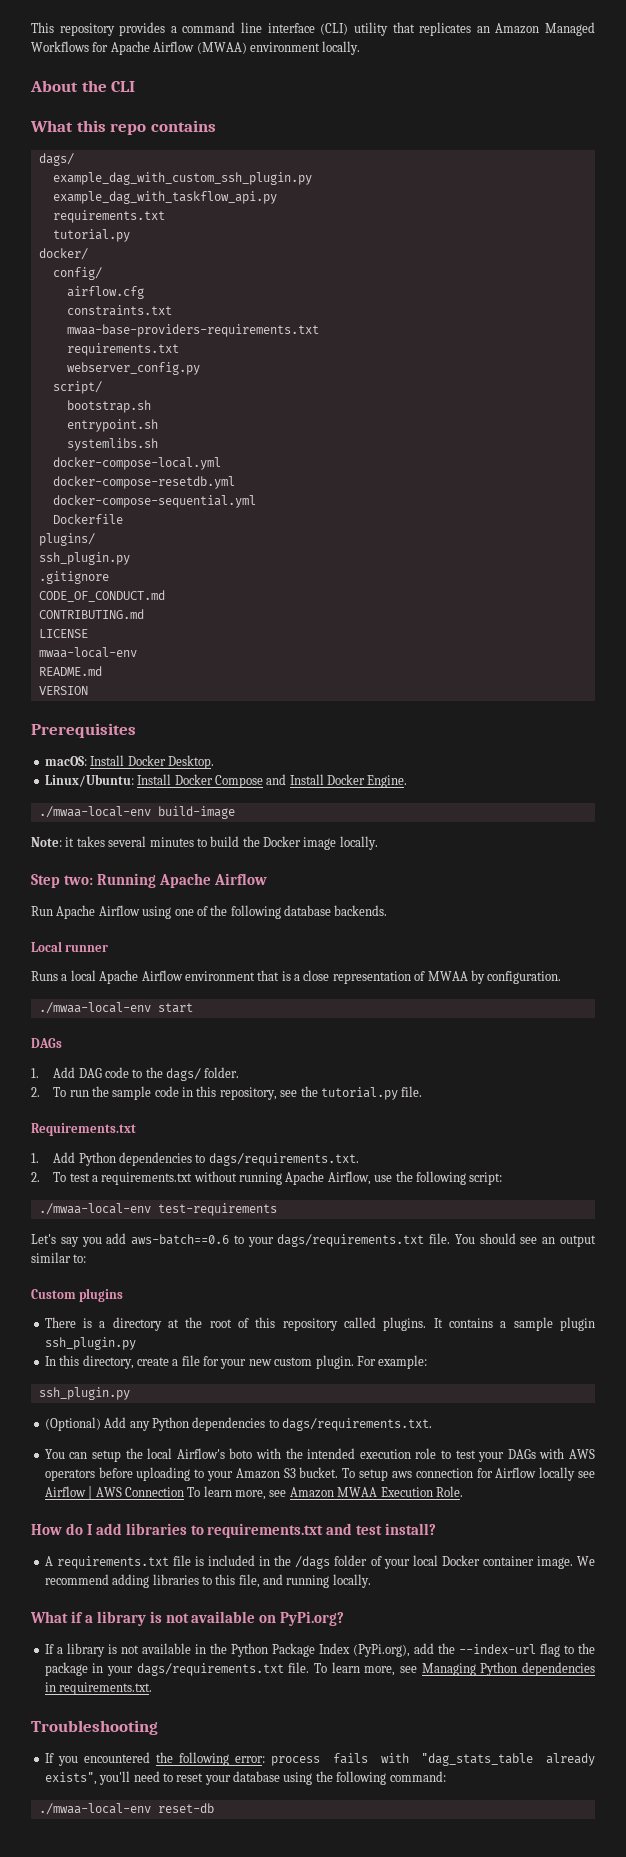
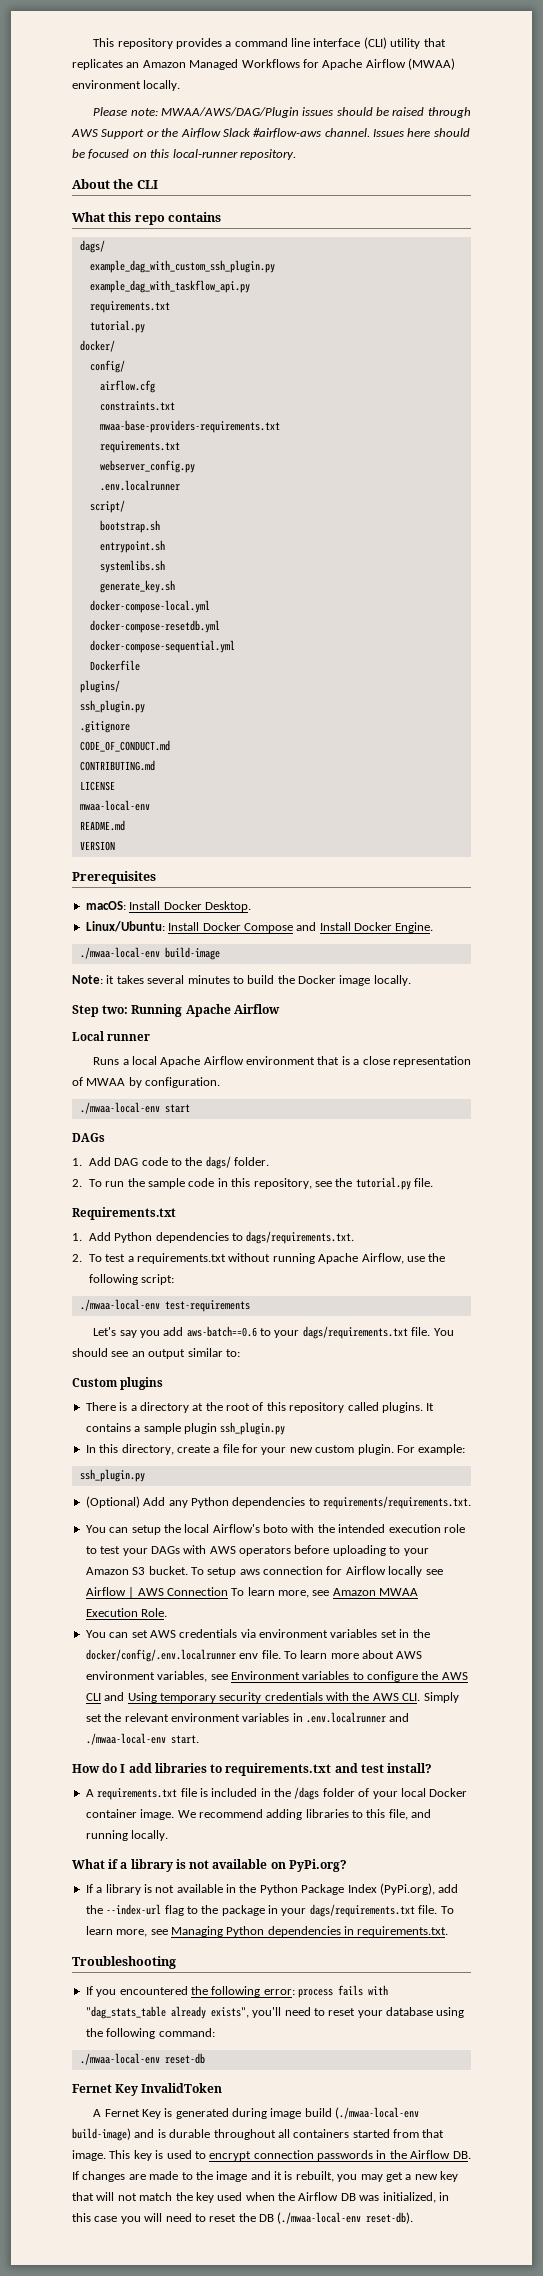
+ Please note: MWAA/AWS/DAG/Plugin issues should be raised through AWS Support or the Airflow Slack #airflow-aws channel. Issues here should be focused on this local-runner repository.
  webserver_config.py
+ .env.localrunner
+ generate_key.sh
- Run Apache Airflow using one of the following database backends.
- (Optional) Add any Python dependencies to dags/requirements.txt.
+ (Optional) Add any Python dependencies to requirements/requirements.txt.
+ You can set AWS credentials via environment variables set in the docker/config/.env.localrunner env file. To learn more about AWS environment variables, see Environment variables to configure the AWS CLI and Using temporary security credentials with the AWS CLI. Simply set the relevant environment variables in .env.localrunner and ./mwaa-local-env start.
+ Fernet Key InvalidToken
+ A Fernet Key is generated during image build (./mwaa-local-env build-image) and is durable throughout all containers started from that image. This key is used to encrypt connection passwords in the Airflow DB. If changes are made to the image and it is rebuilt, you may get a new key that will not match the key used when the Airflow DB was initialized, in this case you will need to reset the DB (./mwaa-local-env reset-db).

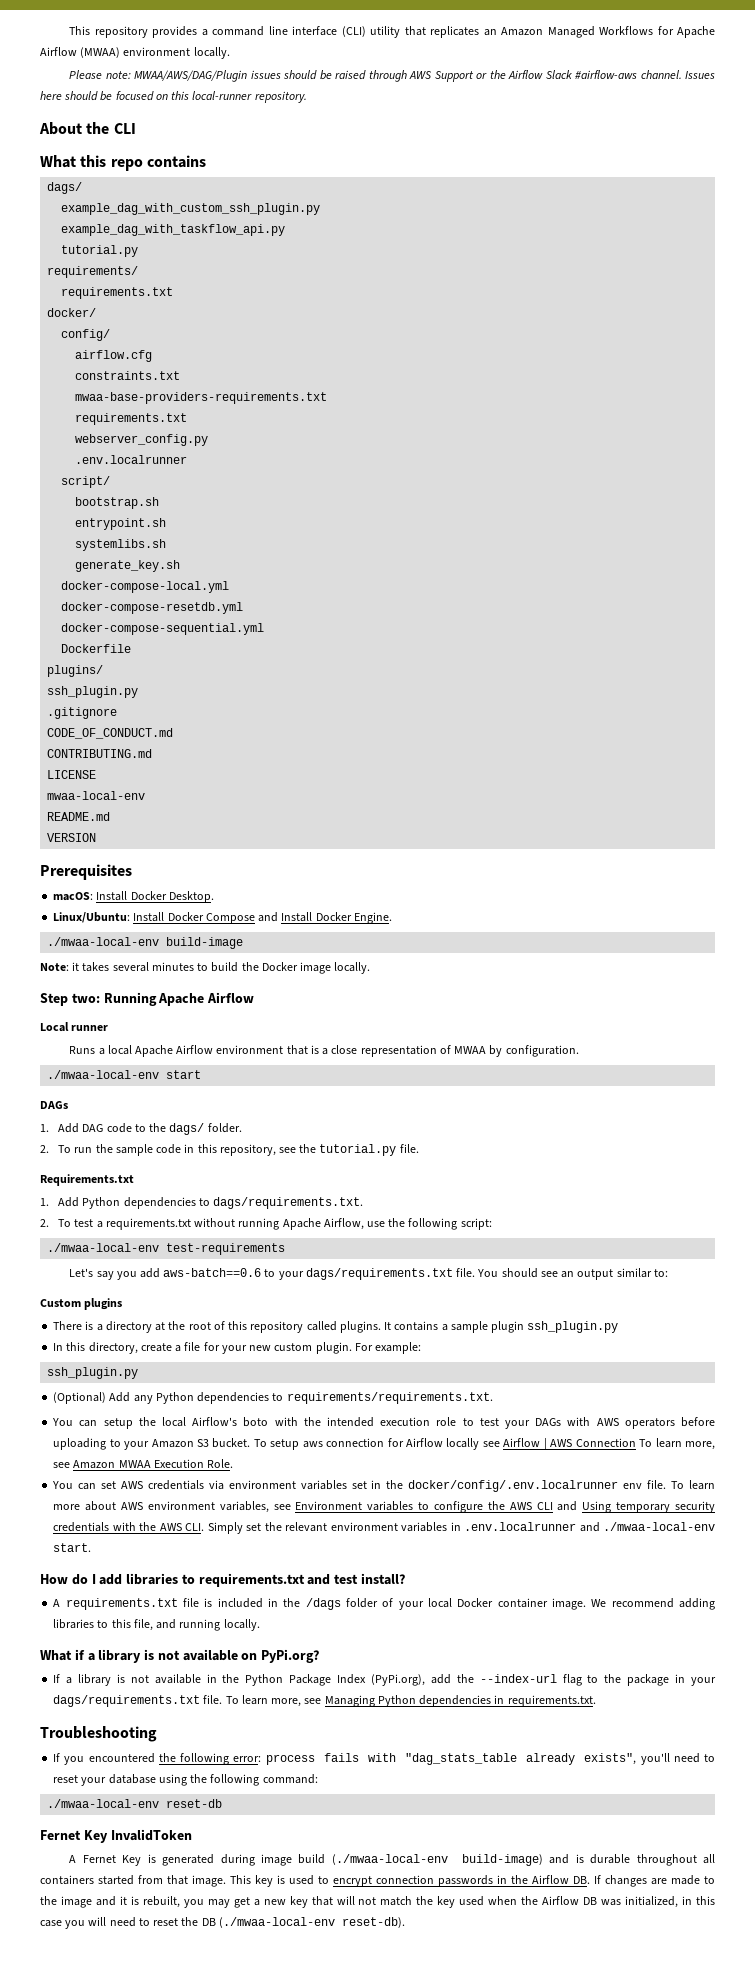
  example_dag_with_taskflow_api.py
+ tutorial.py
+ requirements/
  requirements.txt
- tutorial.py

